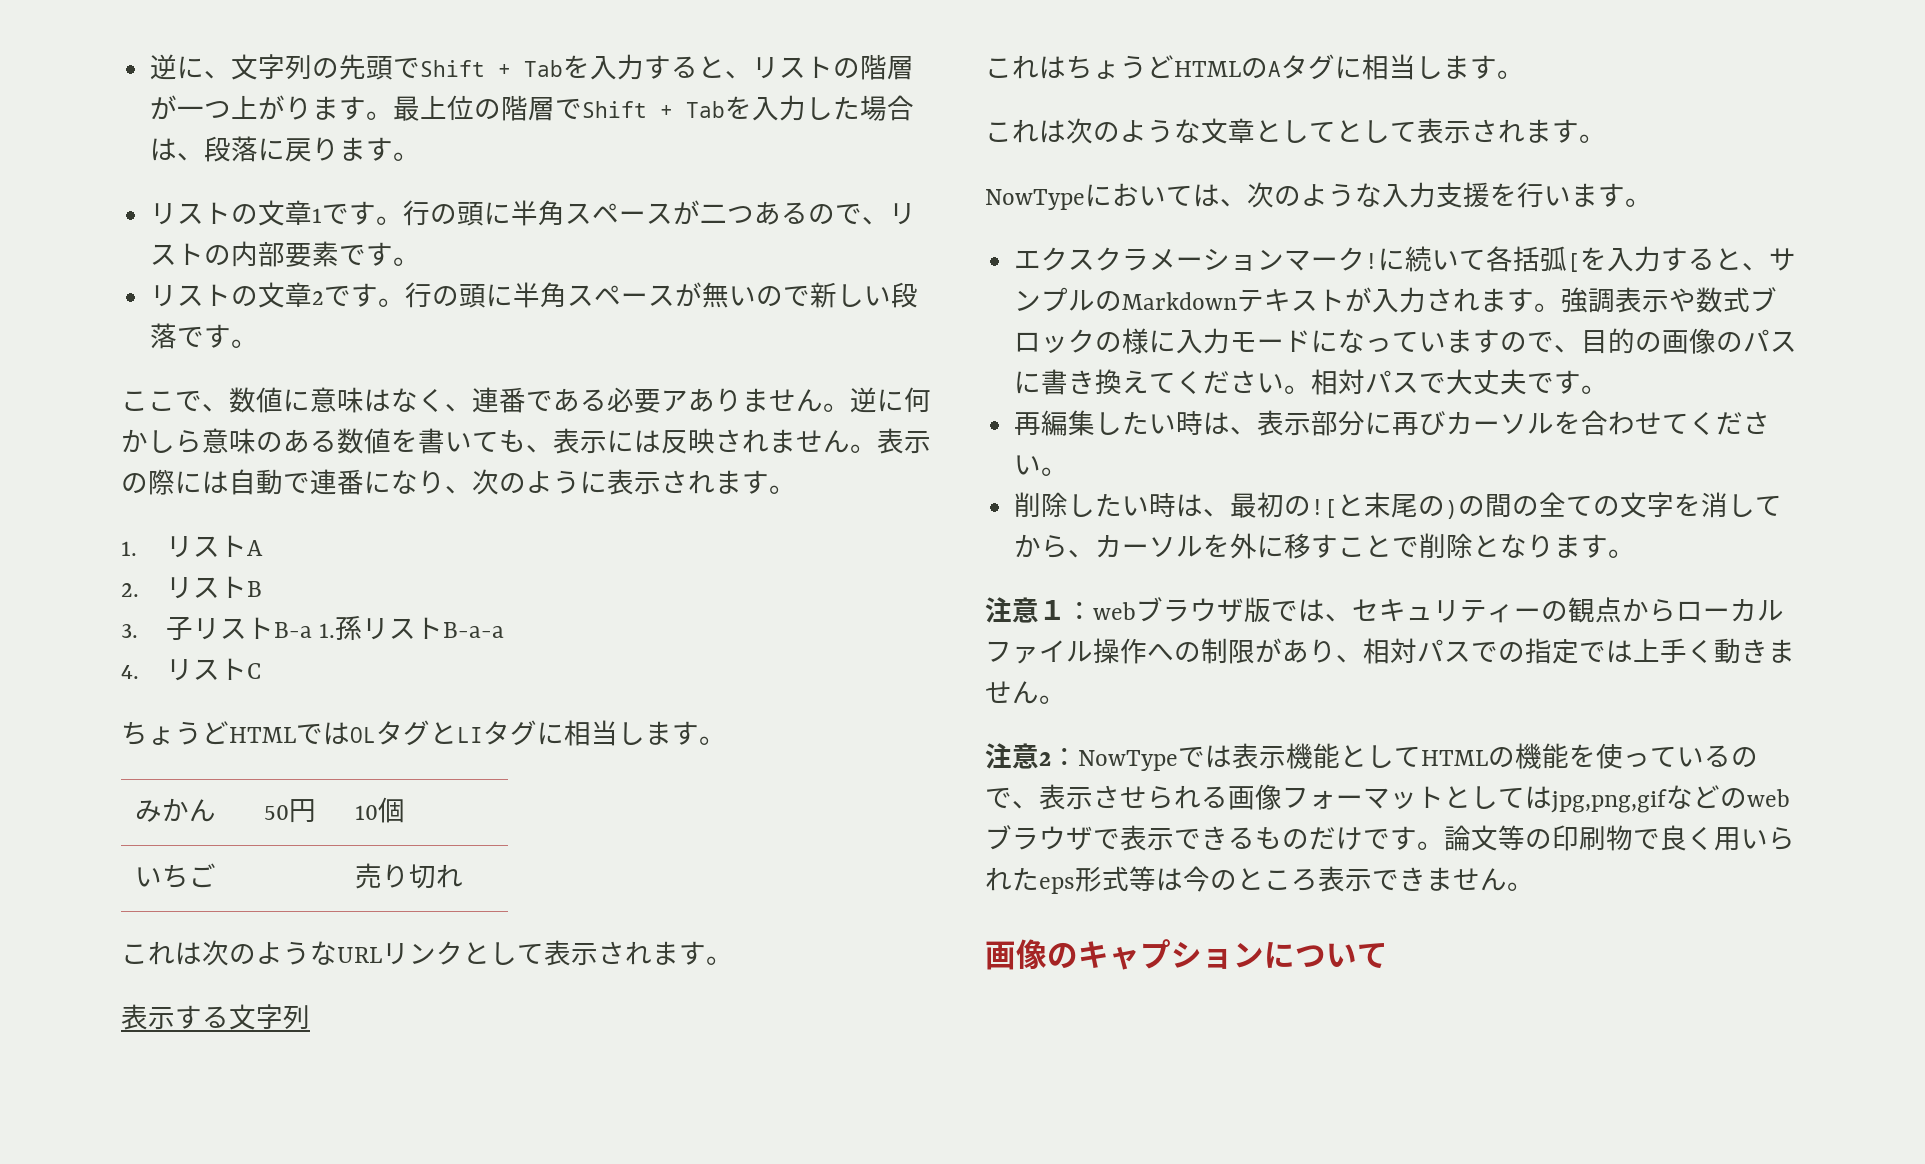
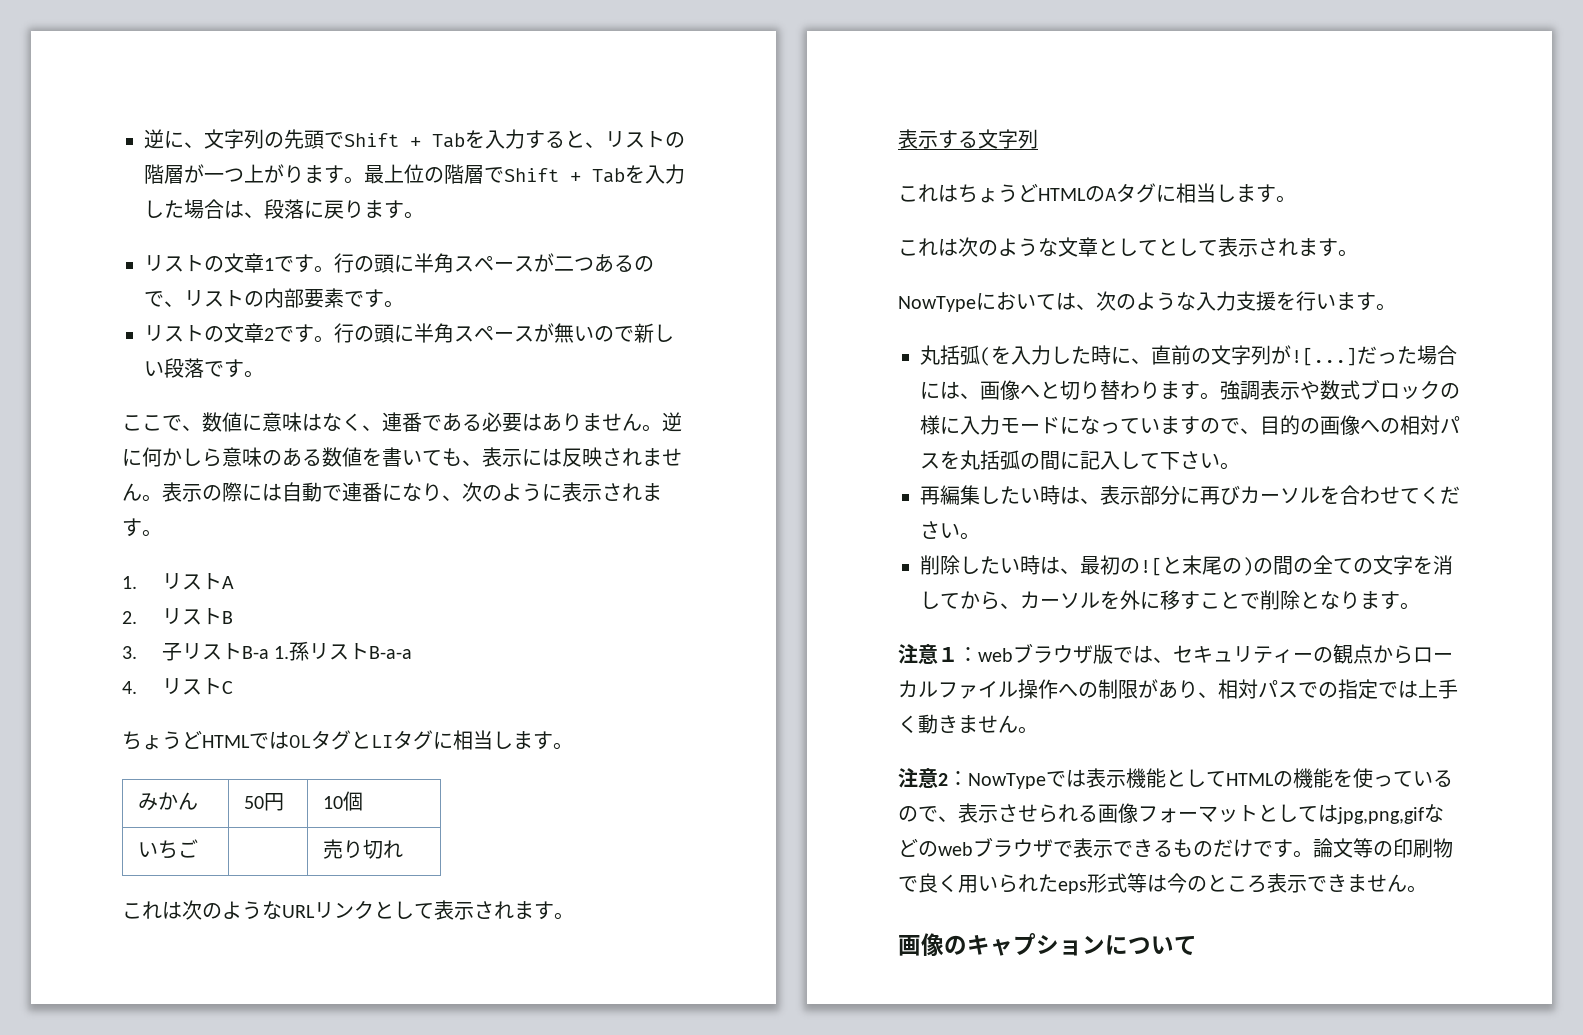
- ここで、数値に意味はなく、連番である必要アありません。
+ ここで、数値に意味はなく、連番である必要はありません。
- エクスクラメーションマーク!に続いて各括弧[を入力すると、サンプルのMarkdownテキストが入力されます。
+ 丸括弧(を入力した時に、直前の文字列が![...]だった場合には、画像へと切り替わります。
- 強調表示や数式ブロックの様に入力モードになっていますので、目的の画像のパスに書き換えてください。相対パスで大丈夫です。
+ 強調表示や数式ブロックの様に入力モードになっていますので、目的の画像への相対パスを丸括弧の間に記入して下さい。

